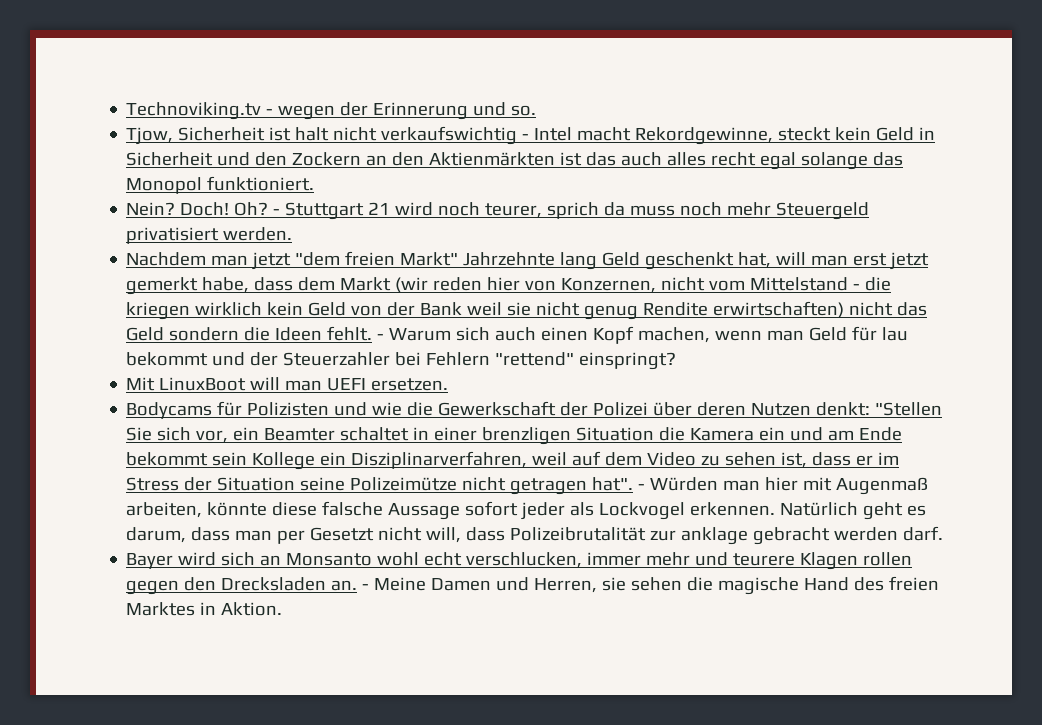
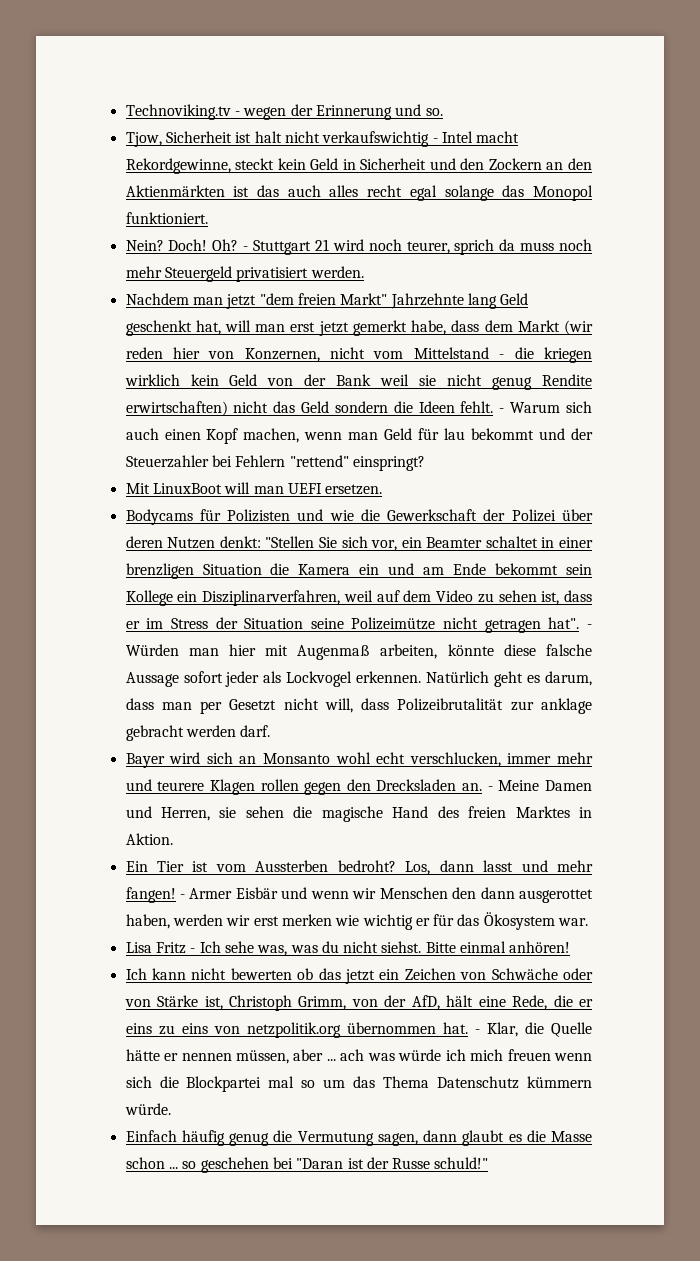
+ Ein Tier ist vom Aussterben bedroht? Los, dann lasst und mehr fangen! - Armer Eisbär und wenn wir Menschen den dann ausgerottet haben, werden wir erst merken wie wichtig er für das Ökosystem war.
+ Lisa Fritz - Ich sehe was, was du nicht siehst. Bitte einmal anhören!
+ Ich kann nicht bewerten ob das jetzt ein Zeichen von Schwäche oder von Stärke ist, Christoph Grimm, von der AfD, hält eine Rede, die er eins zu eins von netzpolitik.org übernommen hat. - Klar, die Quelle hätte er nennen müssen, aber ... ach was würde ich mich freuen wenn sich die Blockpartei mal so um das Thema Datenschutz kümmern würde.
+ Einfach häufig genug die Vermutung sagen, dann glaubt es die Masse schon ... so geschehen bei "Daran ist der Russe schuld!"

